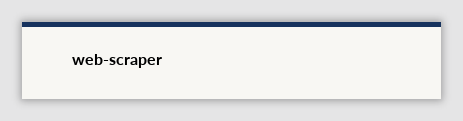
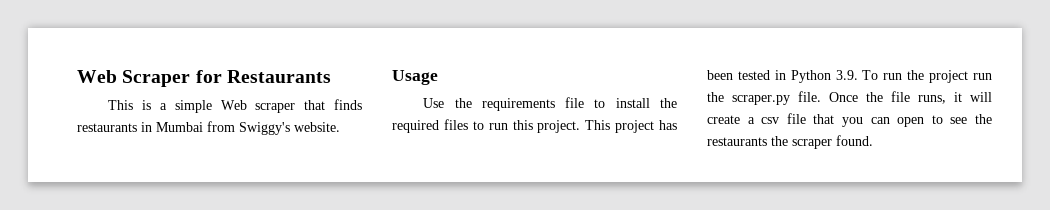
- web-scraper
+ Web Scraper for Restaurants
+ This is a simple Web scraper that finds restaurants in Mumbai from Swiggy's website.
+ Usage
+ Use the requirements file to install the required files to run this project. This project has been tested in Python 3.9. To run the project run the scraper.py file. Once the file runs, it will create a csv file that you can open to see the restaurants the scraper found.

